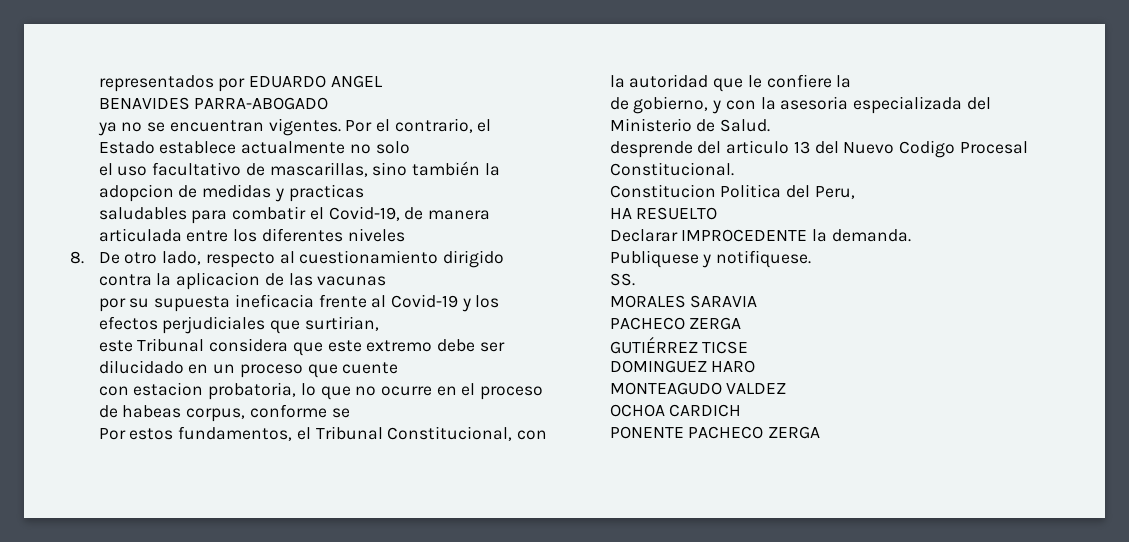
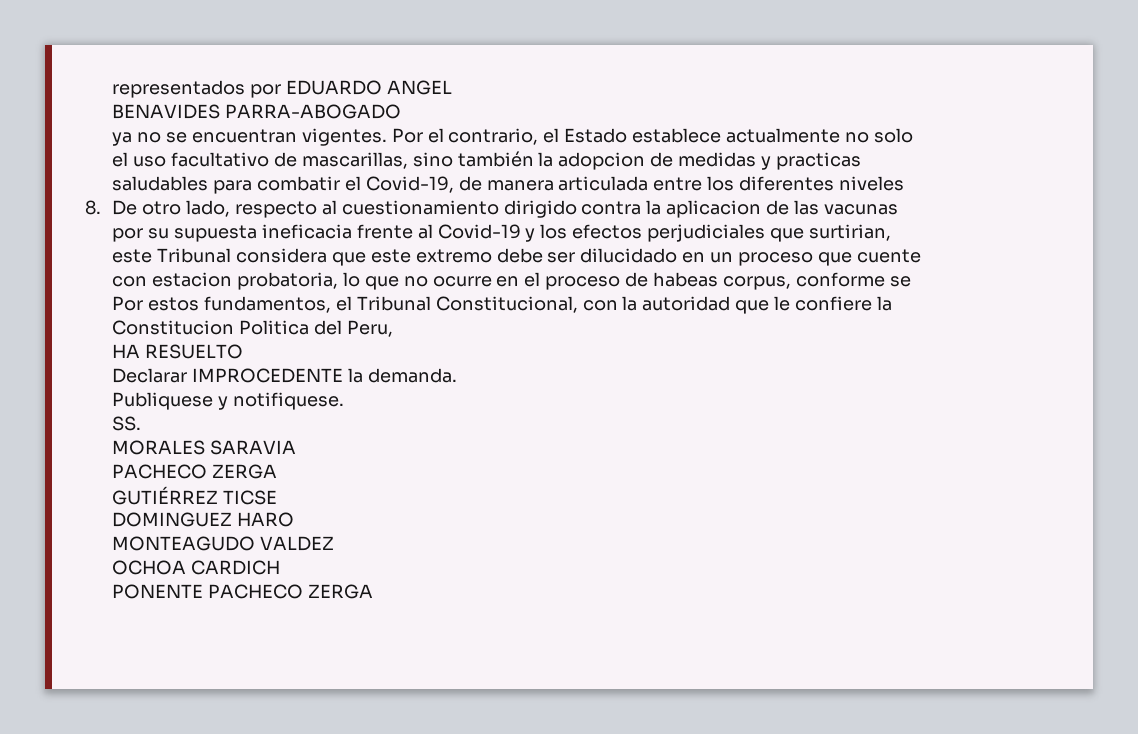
- de gobierno, y con la asesoria especializada del Ministerio de Salud.
- desprende del articulo 13 del Nuevo Codigo Procesal Constitucional.

